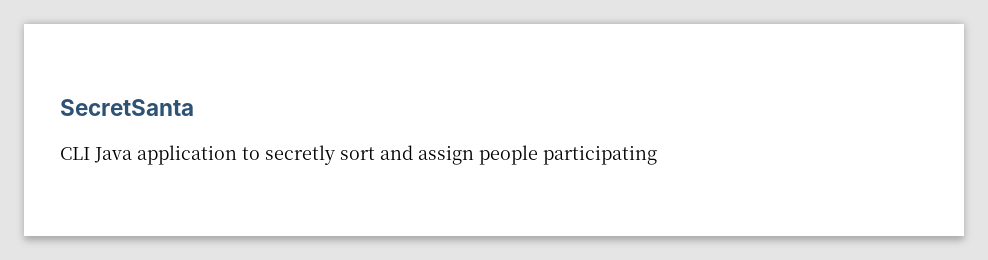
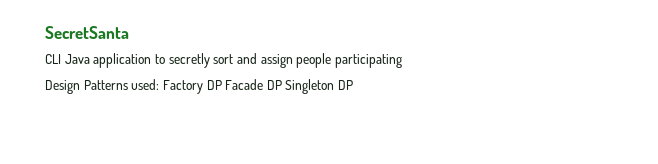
+ Design Patterns used: Factory DP Facade DP Singleton DP

